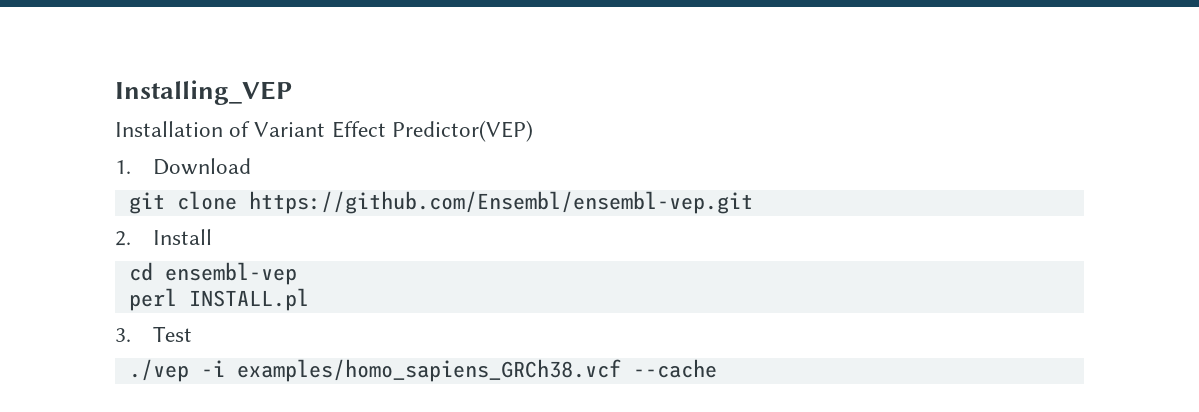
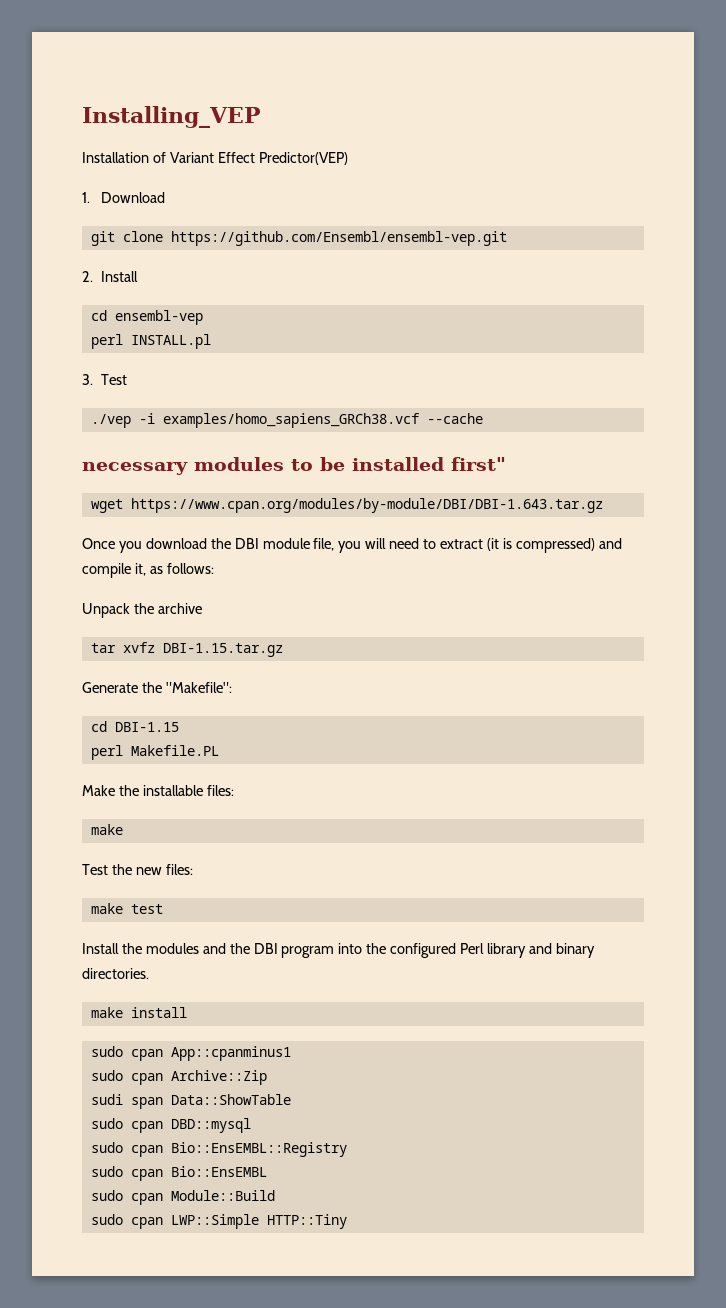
+ necessary modules to be installed first"
+ wget https://www.cpan.org/modules/by-module/DBI/DBI-1.643.tar.gz
+ Once you download the DBI module file, you will need to extract (it is compressed) and compile it, as follows:
+ Unpack the archive
+ tar xvfz DBI-1.15.tar.gz
+ Generate the "Makefile":
+ cd DBI-1.15
+ perl Makefile.PL
+ Make the installable files:
+ make
+ Test the new files:
+ make test
+ Install the modules and the DBI program into the configured Perl library and binary directories.
+ make install
+ sudo cpan App::cpanminus1
+ sudo cpan Archive::Zip
+ sudi span Data::ShowTable
+ sudo cpan DBD::mysql
+ sudo cpan Bio::EnsEMBL::Registry
+ sudo cpan Bio::EnsEMBL
+ sudo cpan Module::Build
+ sudo cpan LWP::Simple HTTP::Tiny

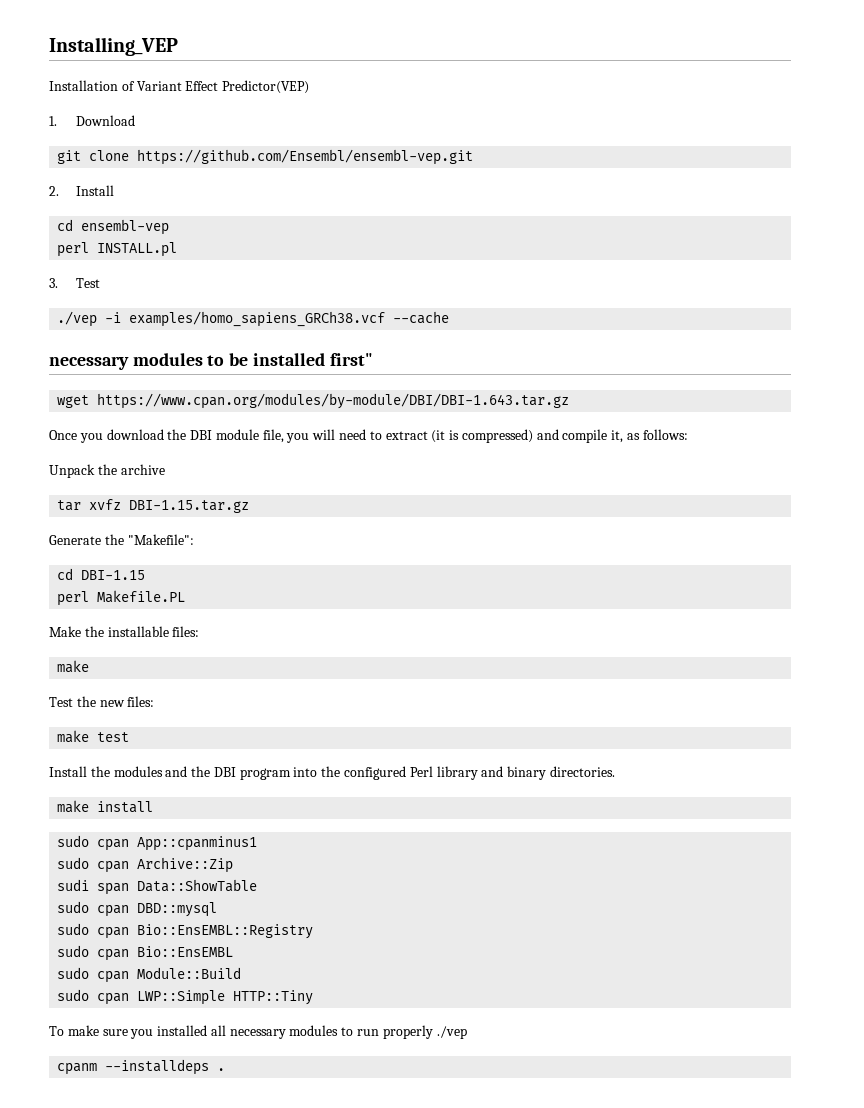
+ To make sure you installed all necessary modules to run properly ./vep
+ cpanm --installdeps .

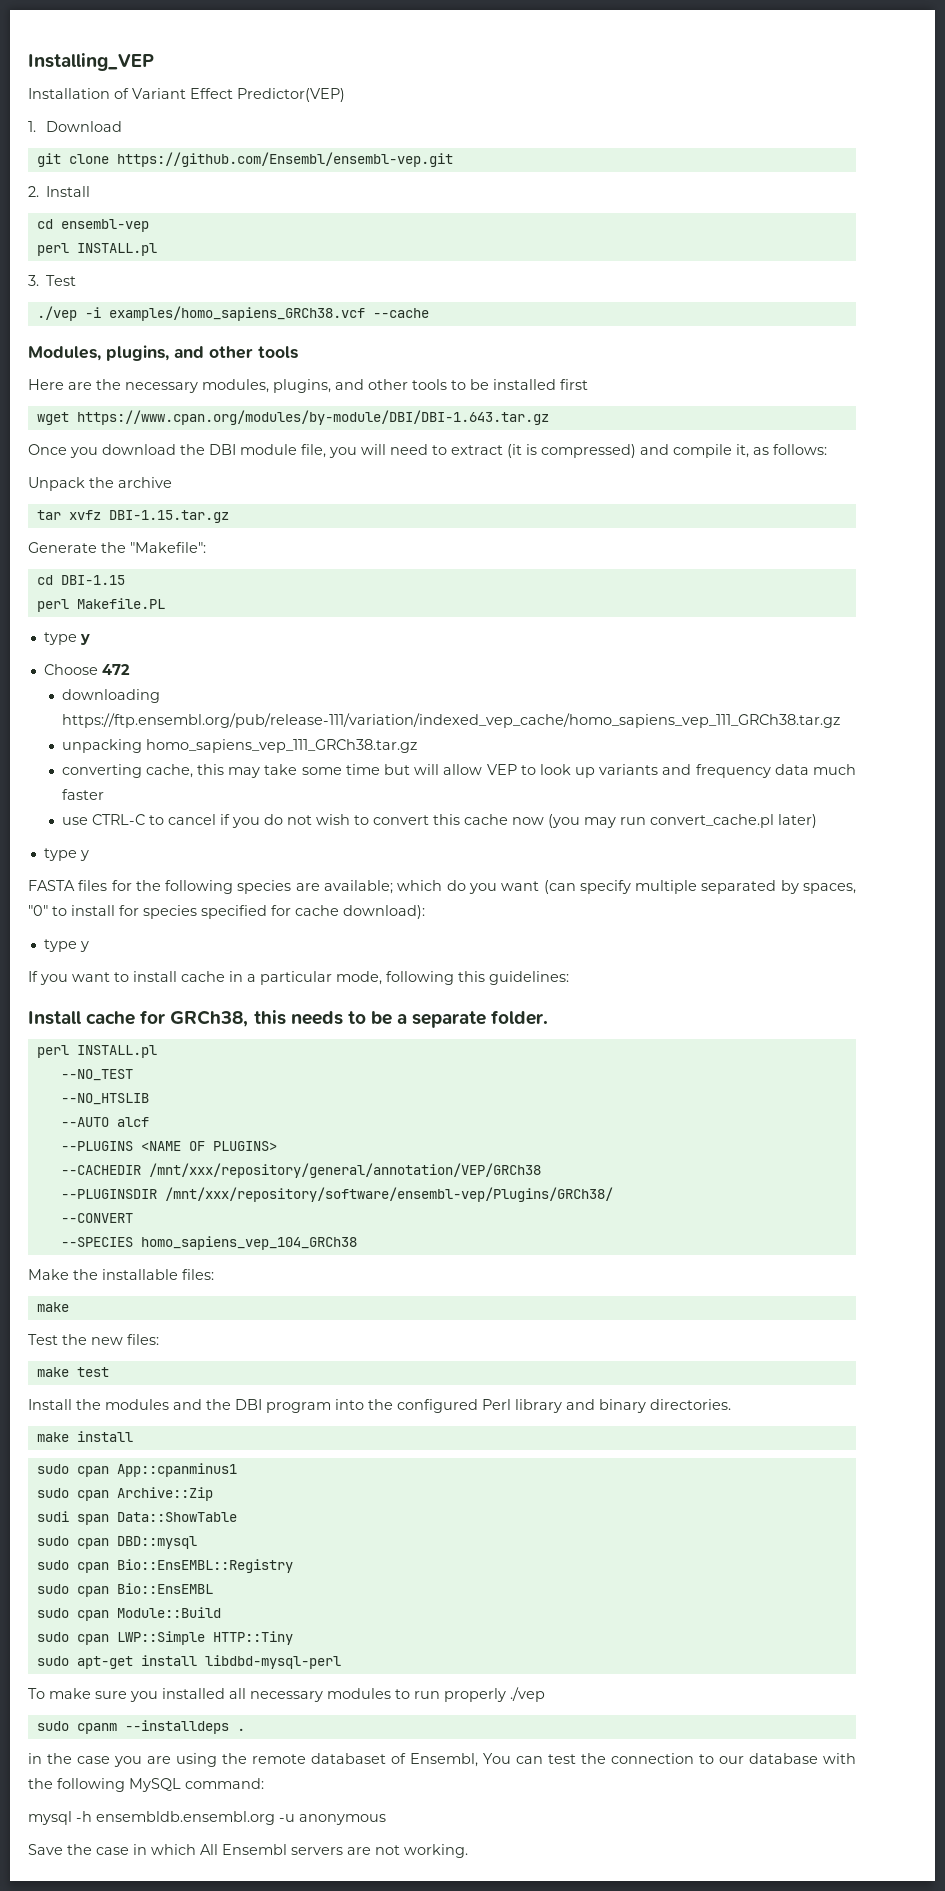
- necessary modules to be installed first"
+ Modules, plugins, and other tools
+ Here are the necessary modules, plugins, and other tools to be installed first
  perl Makefile.PL
+ type y
+ Choose 472
+ downloading https://ftp.ensembl.org/pub/release-111/variation/indexed_vep_cache/homo_sapiens_vep_111_GRCh38.tar.gz
+ unpacking homo_sapiens_vep_111_GRCh38.tar.gz
+ converting cache, this may take some time but will allow VEP to look up variants and frequency data much faster
+ use CTRL-C to cancel if you do not wish to convert this cache now (you may run convert_cache.pl later)
+ type y
+ FASTA files for the following species are available; which do you want (can specify multiple separated by spaces, "0" to install for species specified for cache download):
+ type y
+ If you want to install cache in a particular mode, following this guidelines:
+ Install cache for GRCh38, this needs to be a separate folder.
+ perl INSTALL.pl
+ --NO_TEST
+ --NO_HTSLIB
+ --AUTO alcf
+ --PLUGINS <NAME OF PLUGINS>
+ --CACHEDIR /mnt/xxx/repository/general/annotation/VEP/GRCh38
+ --PLUGINSDIR /mnt/xxx/repository/software/ensembl-vep/Plugins/GRCh38/
+ --CONVERT
+ --SPECIES homo_sapiens_vep_104_GRCh38
+ sudo apt-get install libdbd-mysql-perl
- cpanm --installdeps .
+ sudo cpanm --installdeps .
+ in the case you are using the remote databaset of Ensembl, You can test the connection to our database with the following MySQL command:
+ mysql -h ensembldb.ensembl.org -u anonymous
+ Save the case in which All Ensembl servers are not working.

